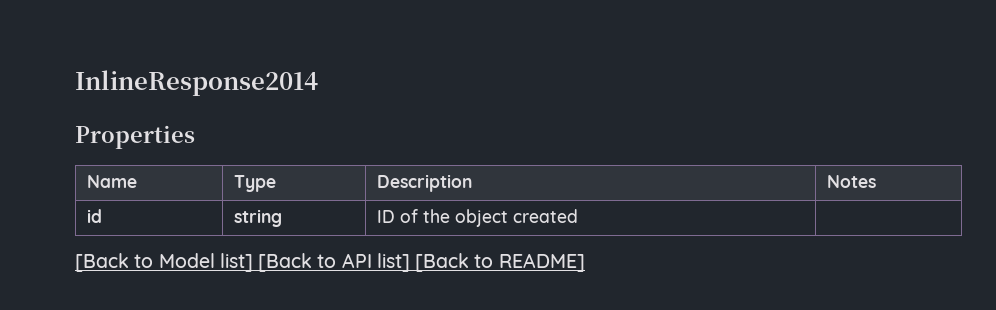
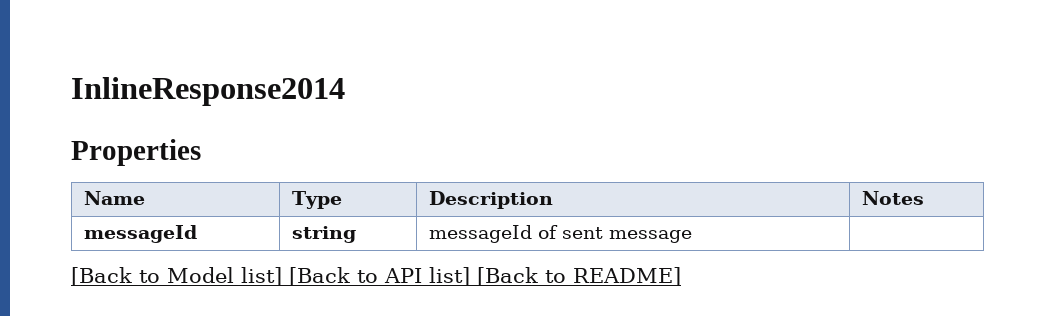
- id | string | ID of the object created |
+ messageId | string | messageId of sent message |

